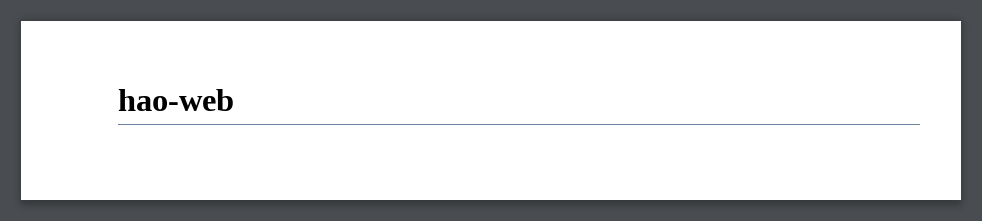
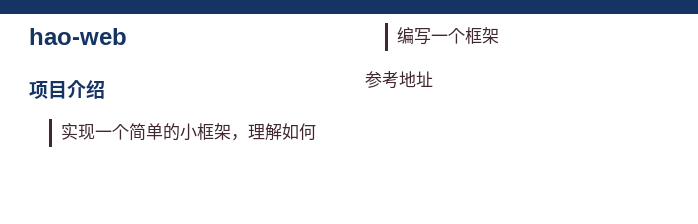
+ 项目介绍
+ 实现一个简单的小框架，理解如何编写一个框架
+ 参考地址

